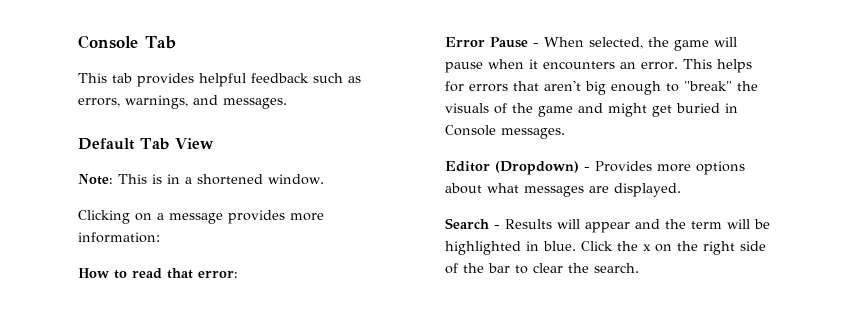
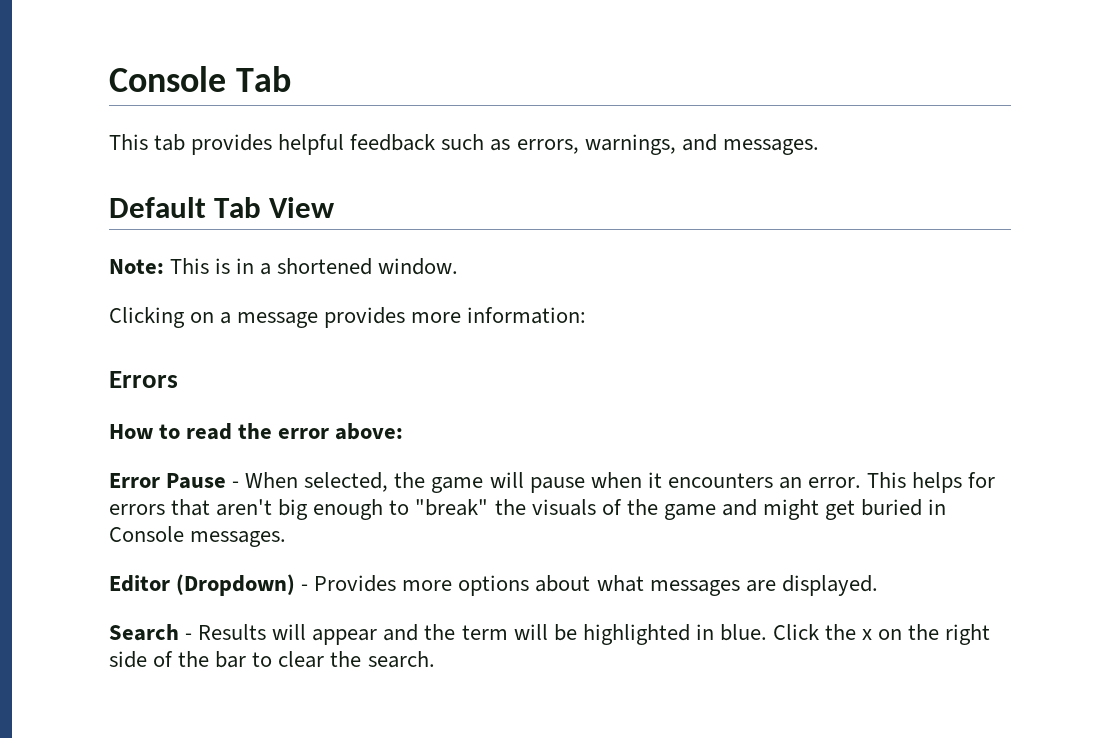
+ Errors
- How to read that error:
+ How to read the error above:

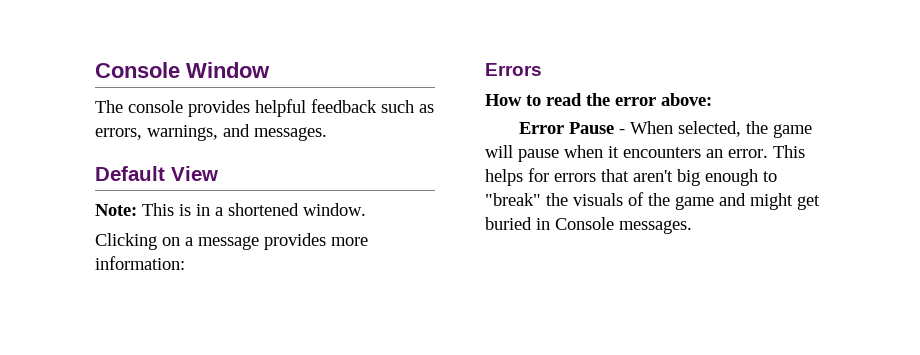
- Console Tab
- This tab provides helpful feedback such as errors, warnings, and messages.
+ Console Window
+ The console provides helpful feedback such as errors, warnings, and messages.
- Default Tab View
+ Default View
- Editor (Dropdown) - Provides more options about what messages are displayed.
- Search - Results will appear and the term will be highlighted in blue. Click the x on the right side of the bar to clear the search.

